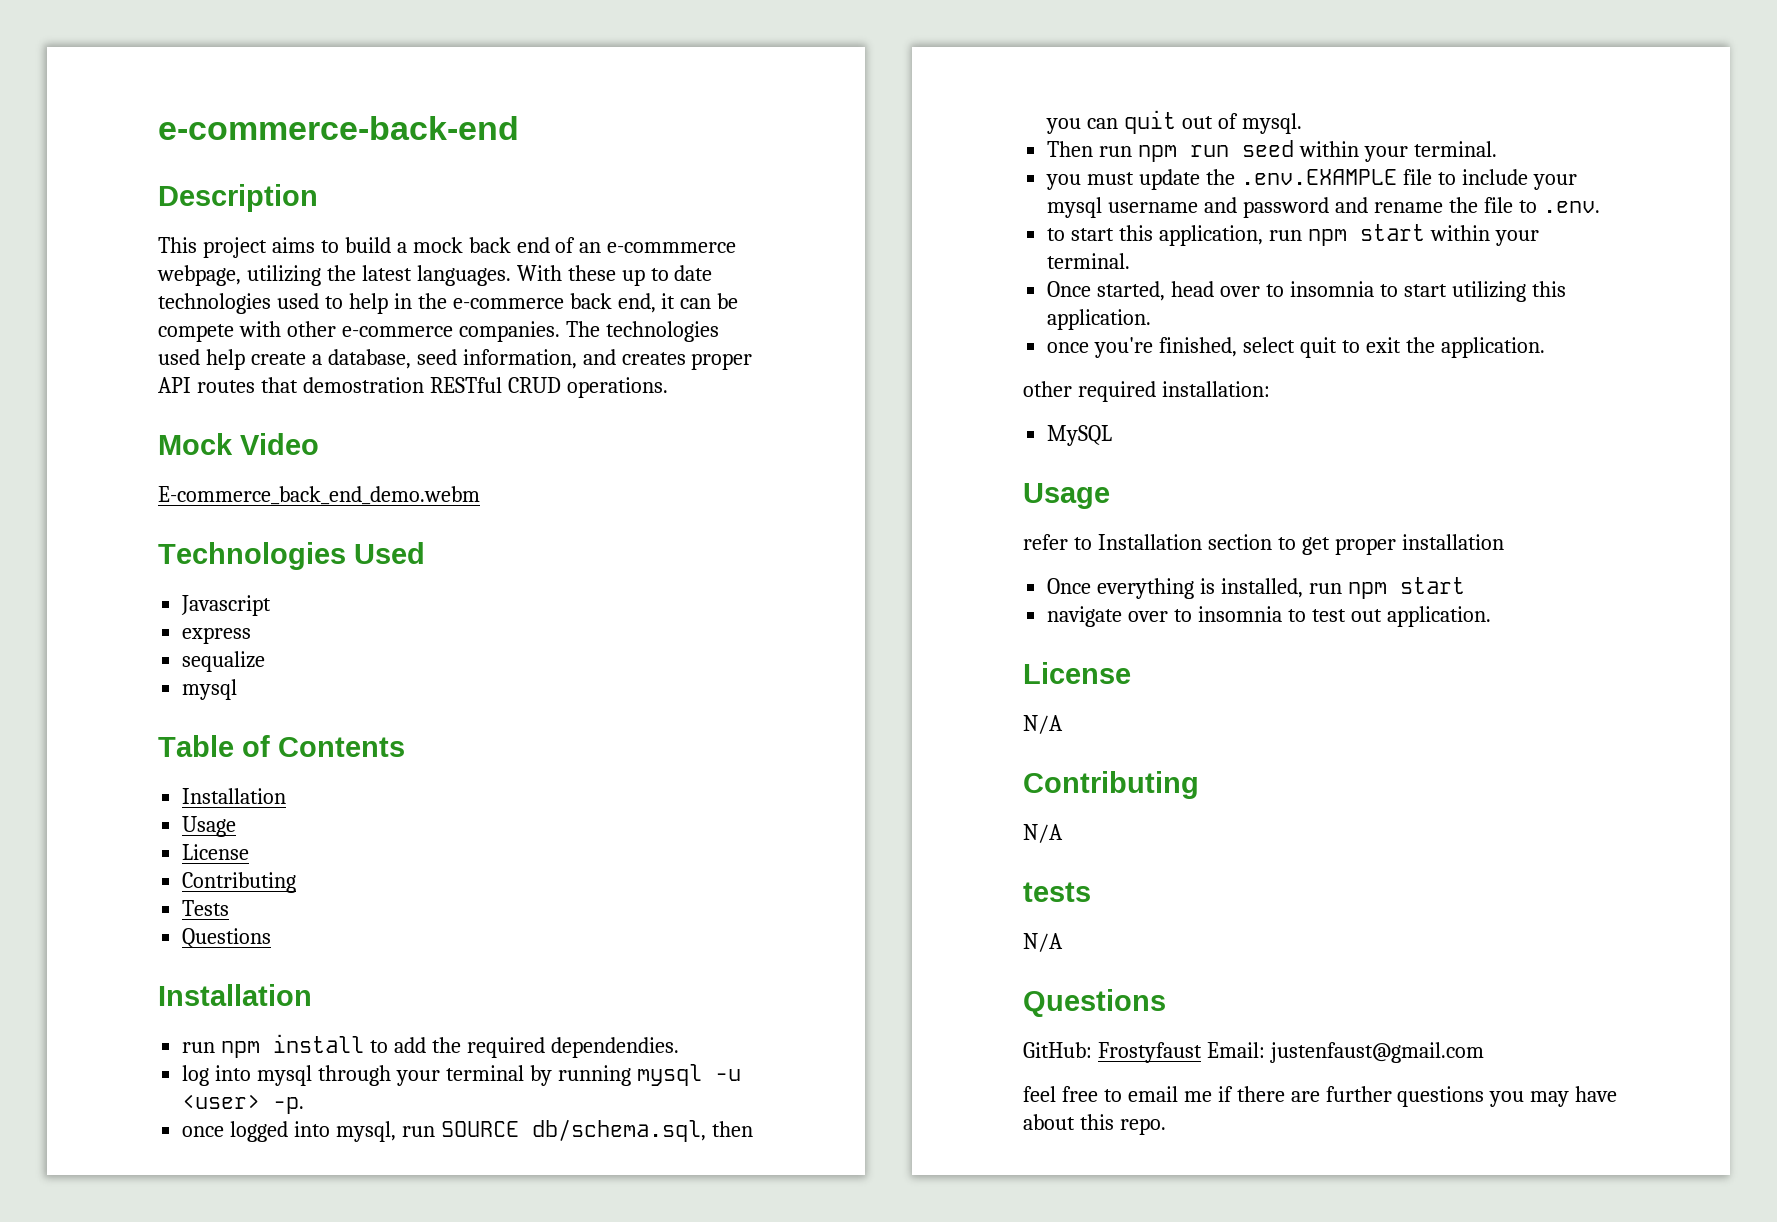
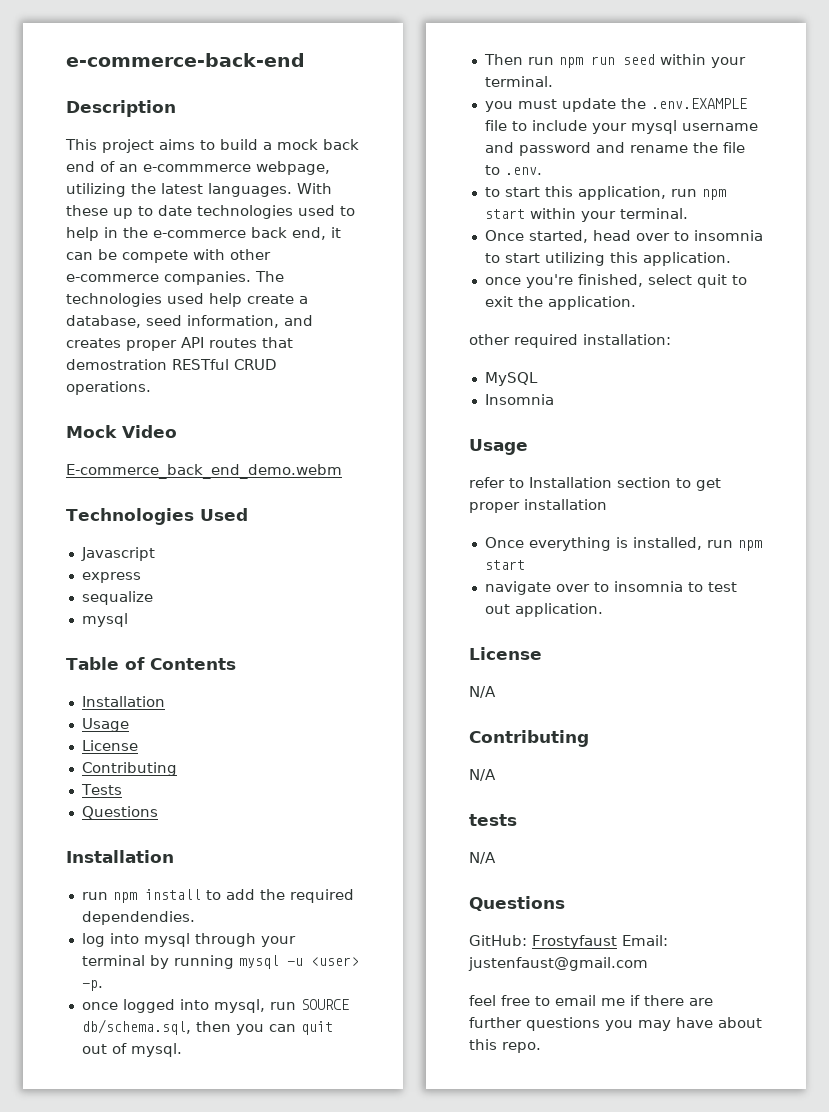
+ Insomnia

